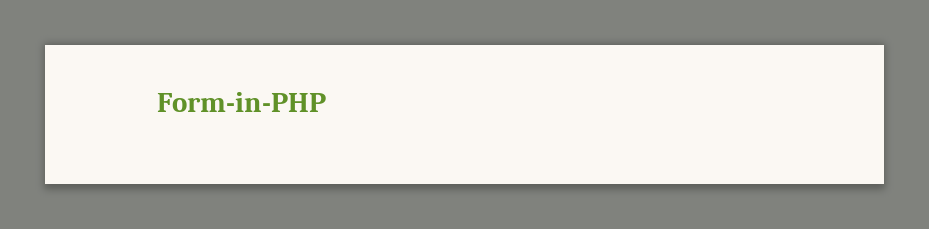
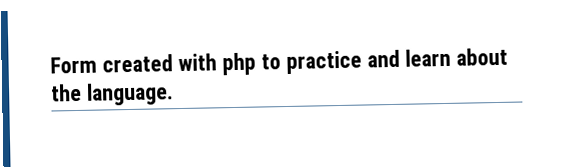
- Form-in-PHP
+ Form created with php to practice and learn about the language.

